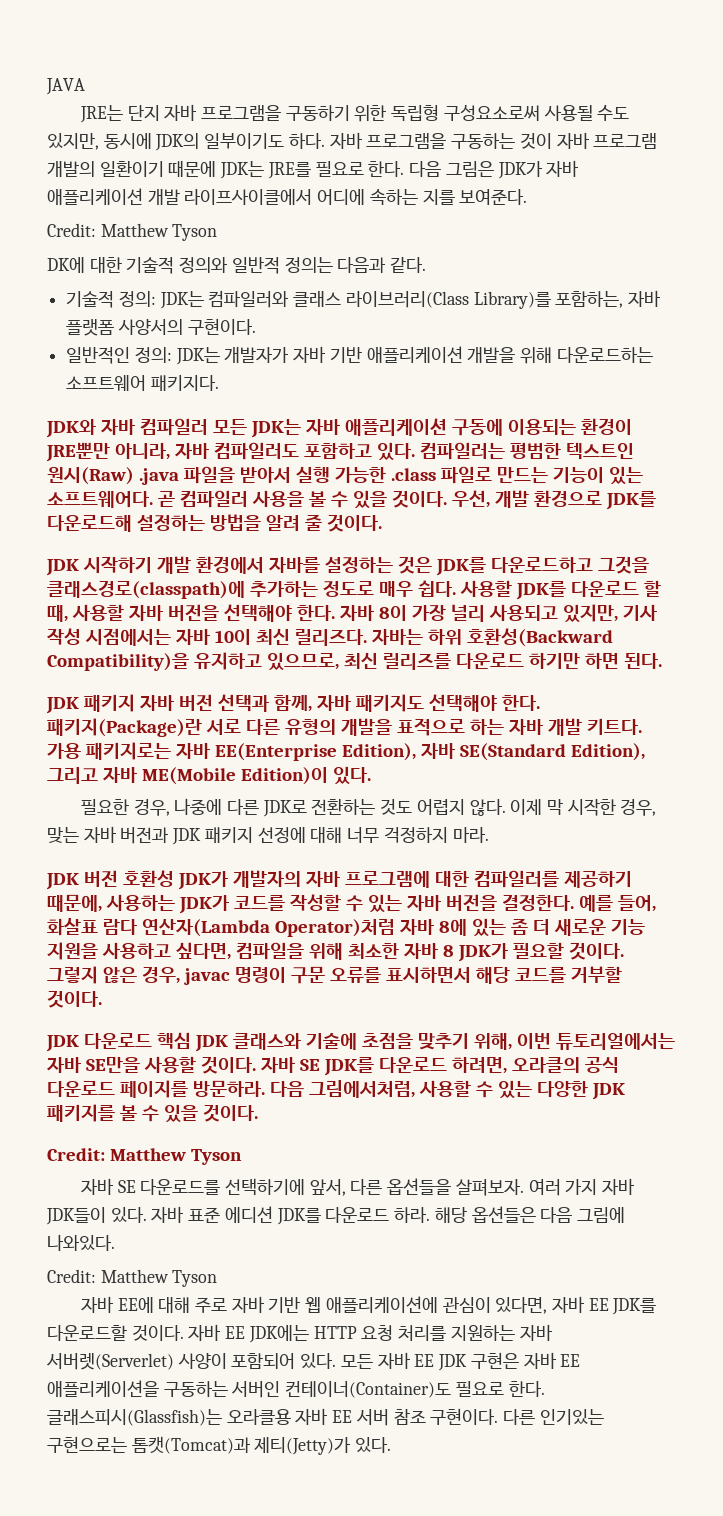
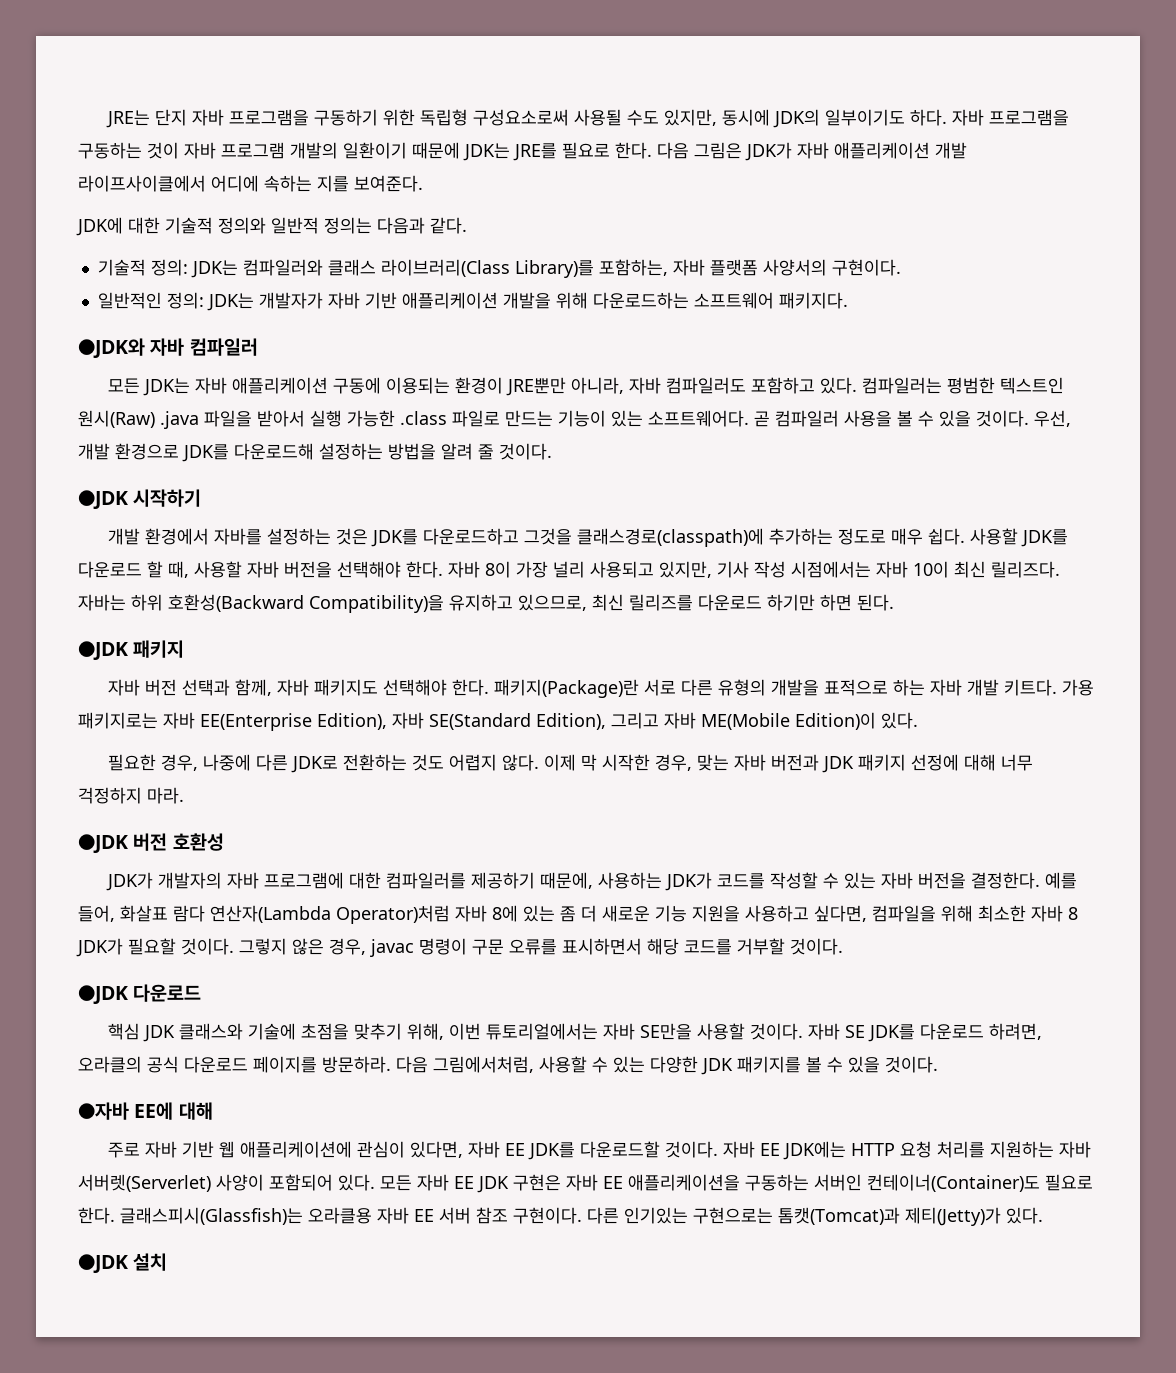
- JAVA
  다음 그림은 JDK가 자바 애플리케이션 개발 라이프사이클에서 어디에 속하는 지를 보여준다.
- Credit: Matthew Tyson
- DK에 대한 기술적 정의와 일반적 정의는 다음과 같다.
+ JDK에 대한 기술적 정의와 일반적 정의는 다음과 같다.
- JDK와 자바 컴파일러 모든 JDK는 자바 애플리케이션 구동에 이용되는 환경이 JRE뿐만 아니라, 자바 컴파일러도 포함하고 있다.
+ ●JDK와 자바 컴파일러
+ 모든 JDK는 자바 애플리케이션 구동에 이용되는 환경이 JRE뿐만 아니라, 자바 컴파일러도 포함하고 있다.
- JDK 시작하기 개발 환경에서 자바를 설정하는 것은 JDK를 다운로드하고 그것을 클래스경로(classpath)에 추가하는 정도로 매우 쉽다.
+ ●JDK 시작하기
+ 개발 환경에서 자바를 설정하는 것은 JDK를 다운로드하고 그것을 클래스경로(classpath)에 추가하는 정도로 매우 쉽다.
- JDK 패키지 자바 버전 선택과 함께, 자바 패키지도 선택해야 한다.
+ ●JDK 패키지
+ 자바 버전 선택과 함께, 자바 패키지도 선택해야 한다.
- JDK 버전 호환성 JDK가 개발자의 자바 프로그램에 대한 컴파일러를 제공하기 때문에, 사용하는 JDK가 코드를 작성할 수 있는 자바 버전을 결정한다.
+ ●JDK 버전 호환성
+ JDK가 개발자의 자바 프로그램에 대한 컴파일러를 제공하기 때문에, 사용하는 JDK가 코드를 작성할 수 있는 자바 버전을 결정한다.
- JDK 다운로드 핵심 JDK 클래스와 기술에 초점을 맞추기 위해, 이번 튜토리얼에서는 자바 SE만을 사용할 것이다.
+ ●JDK 다운로드
+ 핵심 JDK 클래스와 기술에 초점을 맞추기 위해, 이번 튜토리얼에서는 자바 SE만을 사용할 것이다.
  다음 그림에서처럼, 사용할 수 있는 다양한 JDK 패키지를 볼 수 있을 것이다.
- Credit: Matthew Tyson
- 자바 SE 다운로드를 선택하기에 앞서, 다른 옵션들을 살펴보자. 여러 가지 자바 JDK들이 있다. 자바 표준 에디션 JDK를 다운로드 하라. 해당 옵션들은 다음 그림에 나와있다.
- Credit: Matthew Tyson
- 자바 EE에 대해 주로 자바 기반 웹 애플리케이션에 관심이 있다면, 자바 EE JDK를 다운로드할 것이다.
+ ●자바 EE에 대해
+ 주로 자바 기반 웹 애플리케이션에 관심이 있다면, 자바 EE JDK를 다운로드할 것이다.
+ ●JDK 설치

